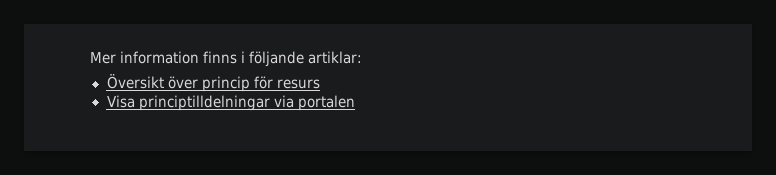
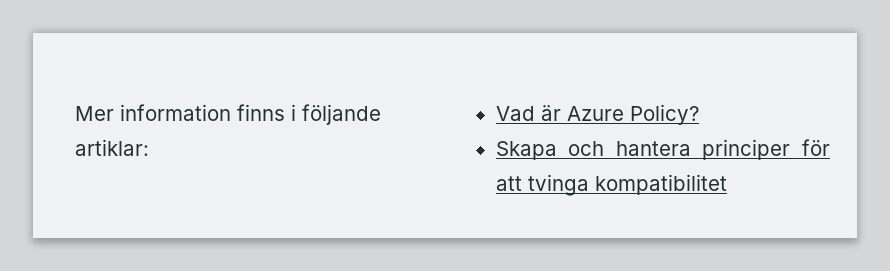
- Översikt över princip för resurs
- Visa principtilldelningar via portalen
+ Vad är Azure Policy?
+ Skapa och hantera principer för att tvinga kompatibilitet

